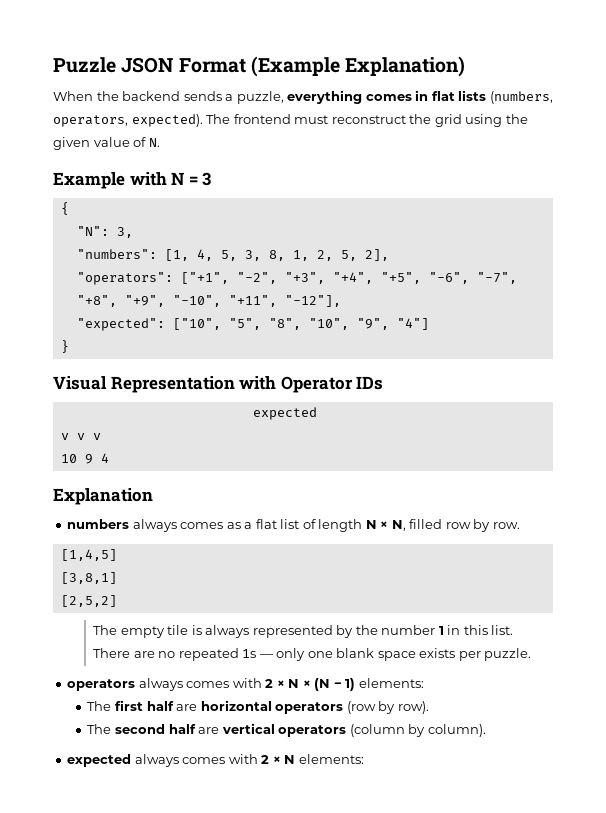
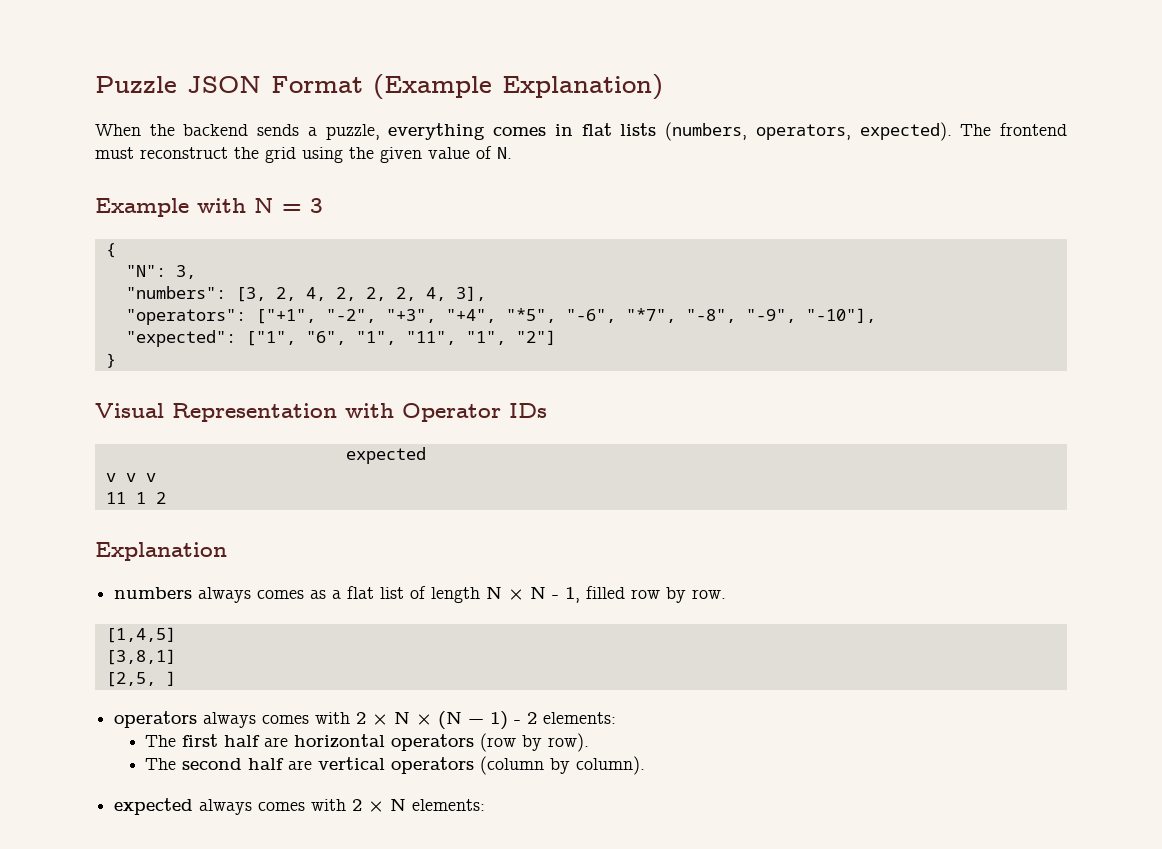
- "numbers": [1, 4, 5, 3, 8, 1, 2, 5, 2],
+ "numbers": [3, 2, 4, 2, 2, 2, 4, 3],
- "operators": ["+1", "-2", "+3", "+4", "+5", "-6", "-7", "+8", "+9", "-10", "+11", "-12"],
- "expected": ["10", "5", "8", "10", "9", "4"]
+ "operators": ["+1", "-2", "+3", "+4", "*5", "-6", "*7", "-8", "-9", "-10"],
+ "expected": ["1", "6", "1", "11", "1", "2"]
- 10 9 4
+ 11 1 2
- numbers always comes as a flat list of length N × N, filled row by row.
+ numbers always comes as a flat list of length N × N - 1, filled row by row.
- [2,5,2]
- The empty tile is always represented by the number 1 in this list. There are no repeated 1s — only one blank space exists per puzzle.
+ [2,5, ]
- operators always comes with 2 × N × (N − 1) elements:
+ operators always comes with 2 × N × (N − 1) - 2 elements:

